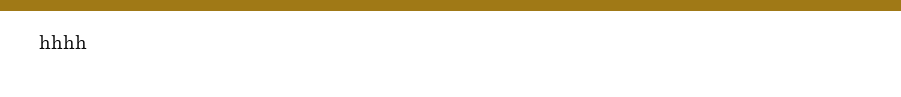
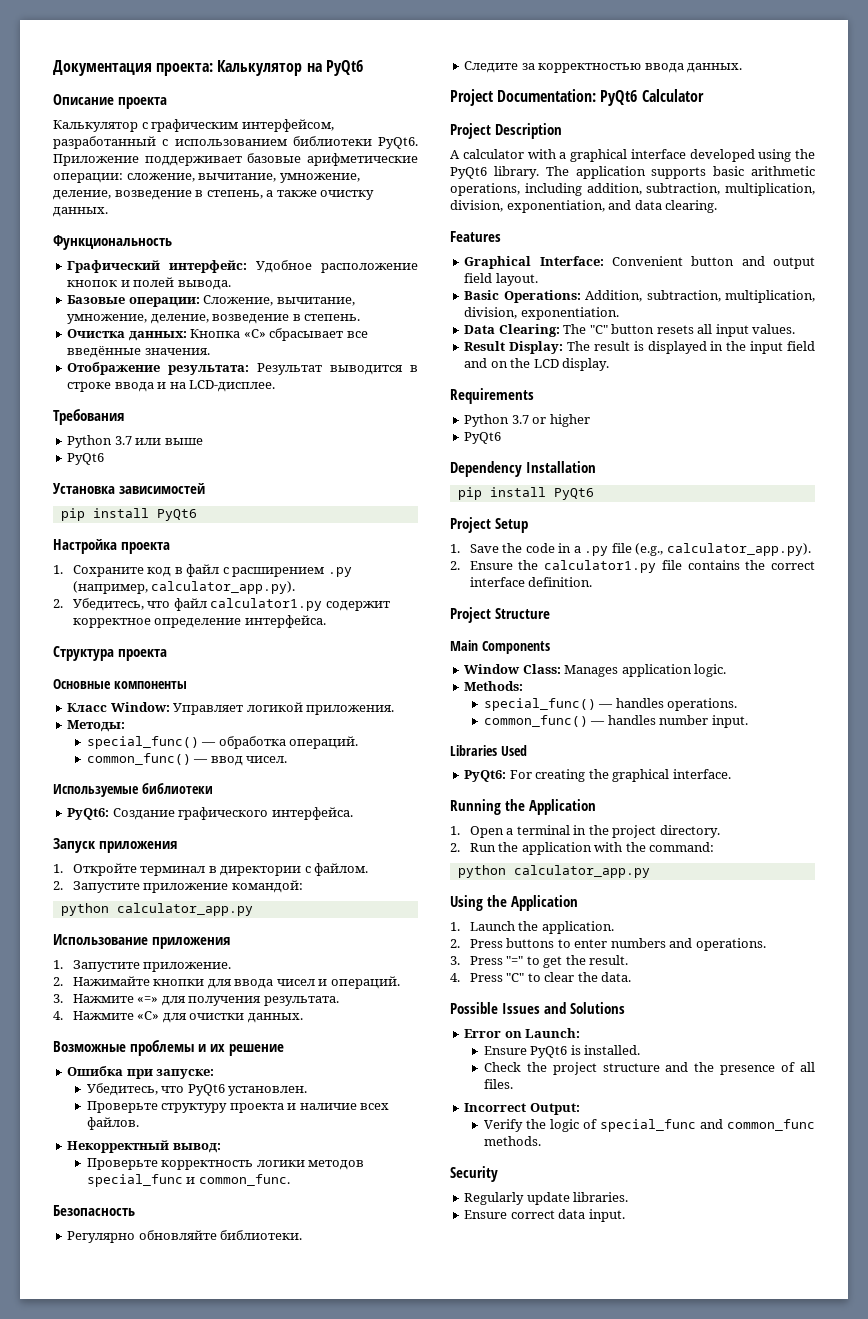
- hhhh
+ Документация проекта: Калькулятор на PyQt6
+ Описание проекта
+ Калькулятор с графическим интерфейсом, разработанный с использованием библиотеки PyQt6. Приложение поддерживает базовые арифметические операции: сложение, вычитание, умножение, деление, возведение в степень, а также очистку данных.
+ Функциональность
+ Графический интерфейс: Удобное расположение кнопок и полей вывода.
+ Базовые операции: Сложение, вычитание, умножение, деление, возведение в степень.
+ Очистка данных: Кнопка «С» сбрасывает все введённые значения.
+ Отображение результата: Результат выводится в строке ввода и на LCD-дисплее.
+ Требования
+ Python 3.7 или выше
+ PyQt6
+ Установка зависимостей
+ pip install PyQt6
+ Настройка проекта
+ 1. Сохраните код в файл с расширением .py (например, calculator_app.py).
+ 2. Убедитесь, что файл calculator1.py содержит корректное определение интерфейса.
+ Структура проекта
+ Основные компоненты
+ Класс Window: Управляет логикой приложения.
+ Методы:
+ special_func() — обработка операций.
+ common_func() — ввод чисел.
+ Используемые библиотеки
+ PyQt6: Создание графического интерфейса.
+ Запуск приложения
+ 1. Откройте терминал в директории с файлом.
+ 2. Запустите приложение командой:
+ python calculator_app.py
+ Использование приложения
+ 1. Запустите приложение.
+ 2. Нажимайте кнопки для ввода чисел и операций.
+ 3. Нажмите «=» для получения результата.
+ 4. Нажмите «С» для очистки данных.
+ Возможные проблемы и их решение
+ Ошибка при запуске:
+ Убедитесь, что PyQt6 установлен.
+ Проверьте структуру проекта и наличие всех файлов.
+ Некорректный вывод:
+ Проверьте корректность логики методов special_func и common_func.
+ Безопасность
+ Регулярно обновляйте библиотеки.
+ Следите за корректностью ввода данных.
+ Project Documentation: PyQt6 Calculator
+ Project Description
+ A calculator with a graphical interface developed using the PyQt6 library. The application supports basic arithmetic operations, including addition, subtraction, multiplication, division, exponentiation, and data clearing.
+ Features
+ Graphical Interface: Convenient button and output field layout.
+ Basic Operations: Addition, subtraction, multiplication, division, exponentiation.
+ Data Clearing: The "C" button resets all input values.
+ Result Display: The result is displayed in the input field and on the LCD display.
+ Requirements
+ Python 3.7 or higher
+ PyQt6
+ Dependency Installation
+ pip install PyQt6
+ Project Setup
+ 1. Save the code in a .py file (e.g., calculator_app.py).
+ 2. Ensure the calculator1.py file contains the correct interface definition.
+ Project Structure
+ Main Components
+ Window Class: Manages application logic.
+ Methods:
+ special_func() — handles operations.
+ common_func() — handles number input.
+ Libraries Used
+ PyQt6: For creating the graphical interface.
+ Running the Application
+ 1. Open a terminal in the project directory.
+ 2. Run the application with the command:
+ python calculator_app.py
+ Using the Application
+ 1. Launch the application.
+ 2. Press buttons to enter numbers and operations.
+ 3. Press "=" to get the result.
+ 4. Press "C" to clear the data.
+ Possible Issues and Solutions
+ Error on Launch:
+ Ensure PyQt6 is installed.
+ Check the project structure and the presence of all files.
+ Incorrect Output:
+ Verify the logic of special_func and common_func methods.
+ Security
+ Regularly update libraries.
+ Ensure correct data input.

